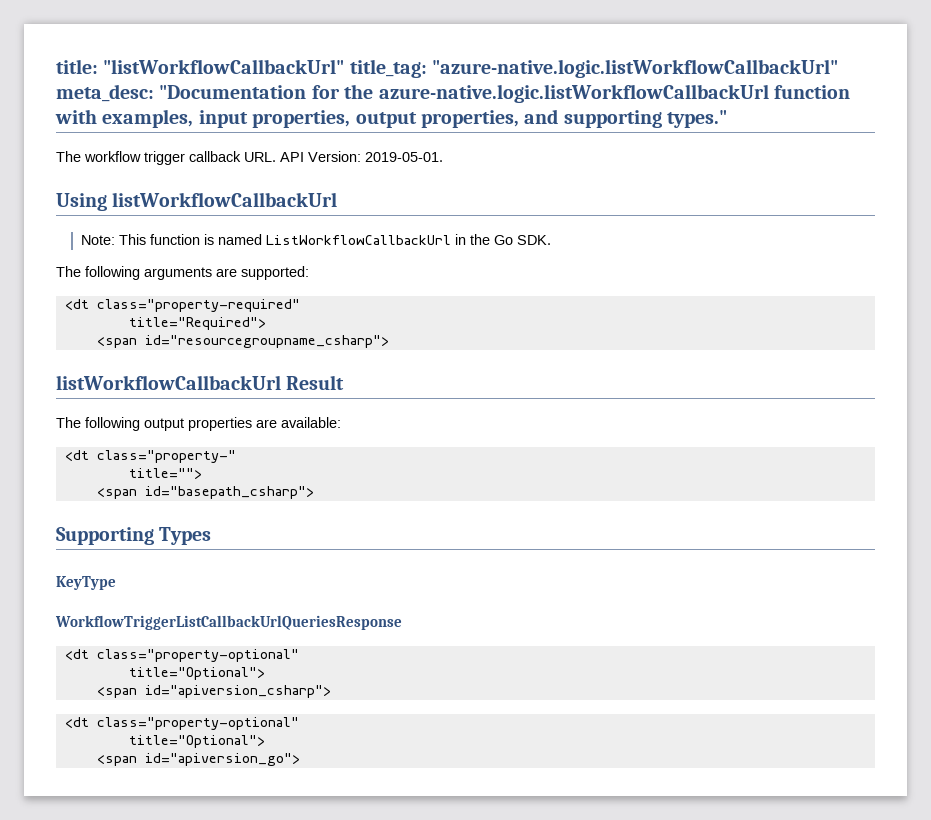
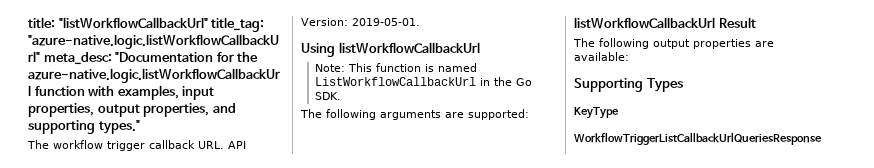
- <dt class="property-required"
- title="Required">
- <span id="resourcegroupname_csharp">
- <dt class="property-"
- title="">
- <span id="basepath_csharp">
  WorkflowTriggerListCallbackUrlQueriesResponse
- <dt class="property-optional"
- title="Optional">
- <span id="apiversion_csharp">
- <dt class="property-optional"
- title="Optional">
- <span id="apiversion_go">

